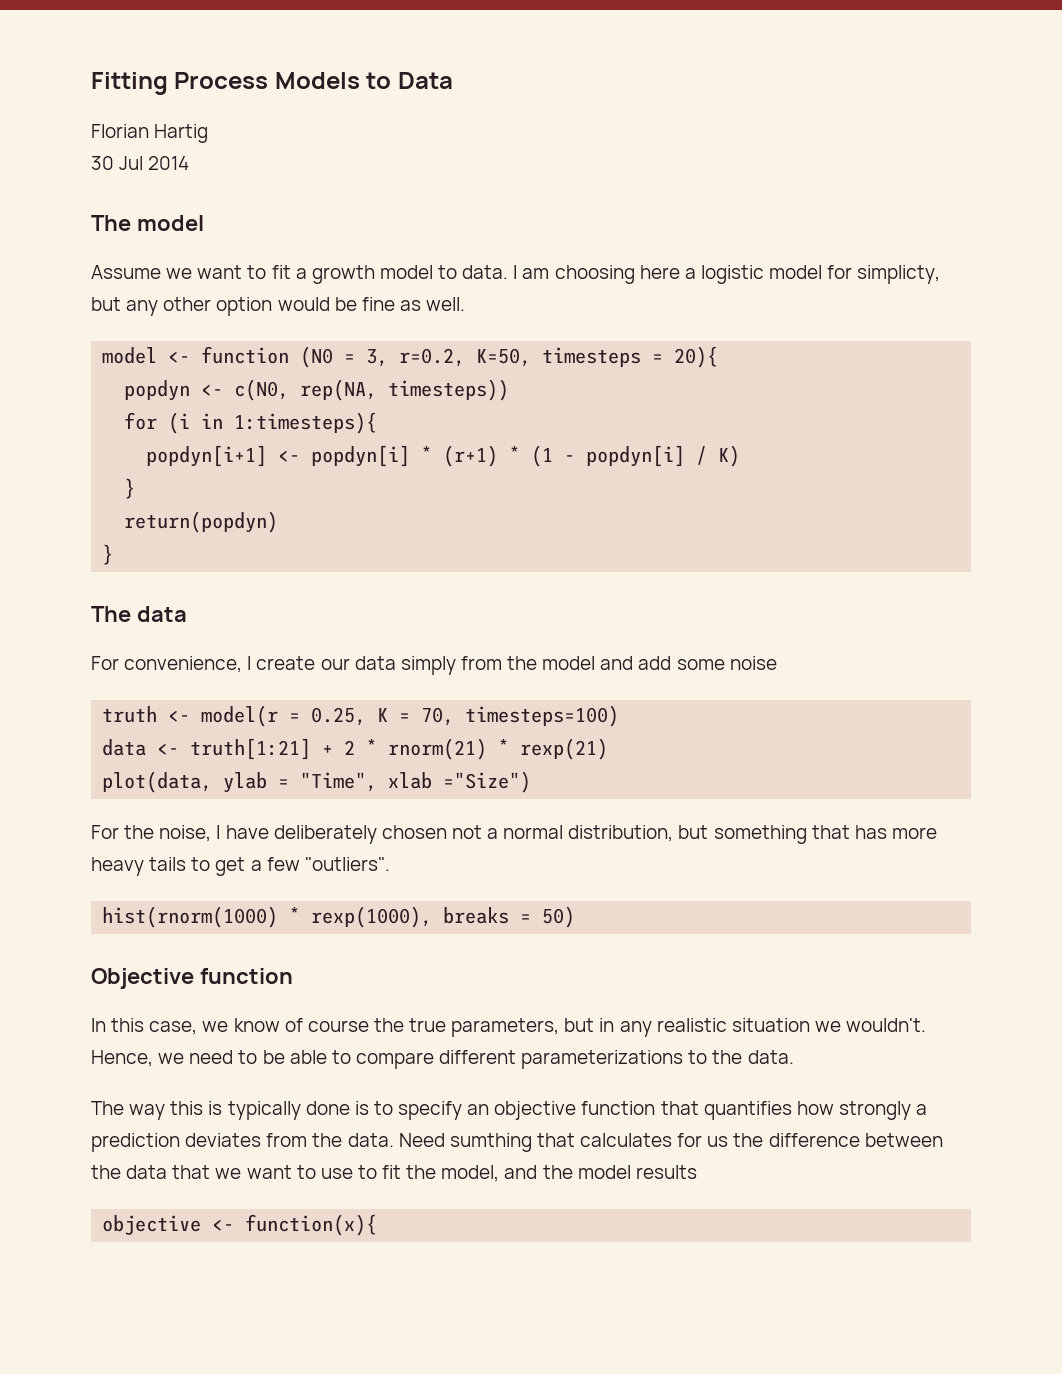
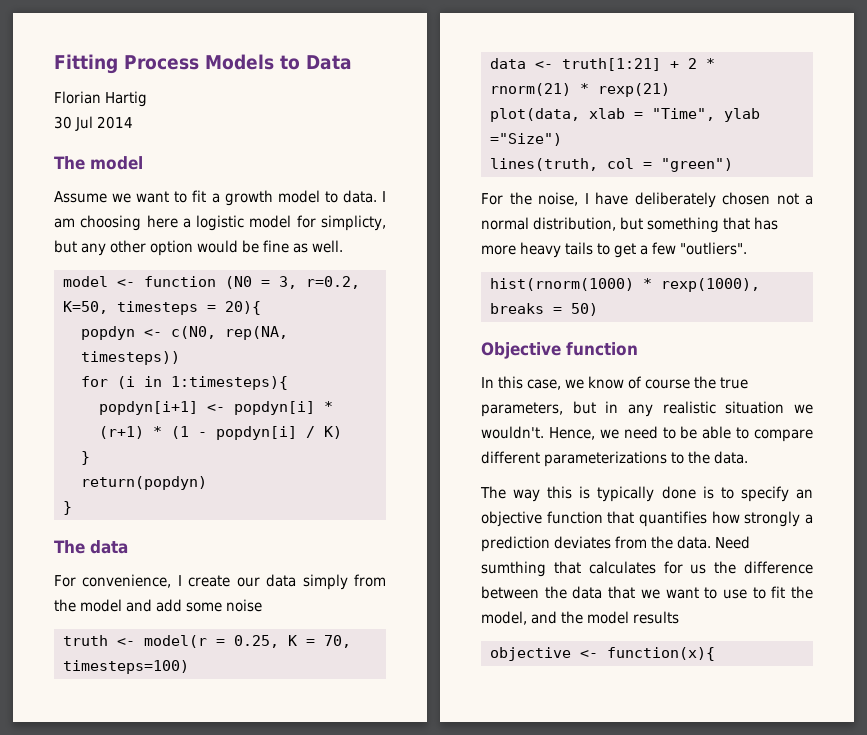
- plot(data, ylab = "Time", xlab ="Size")
+ plot(data, xlab = "Time", ylab ="Size")
+ lines(truth, col = "green")

